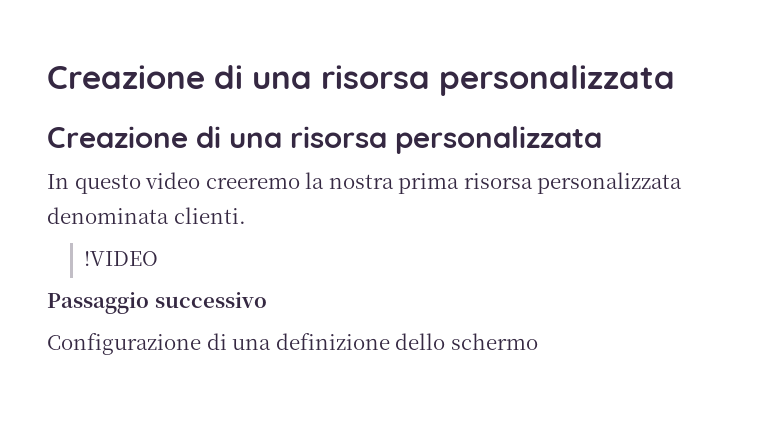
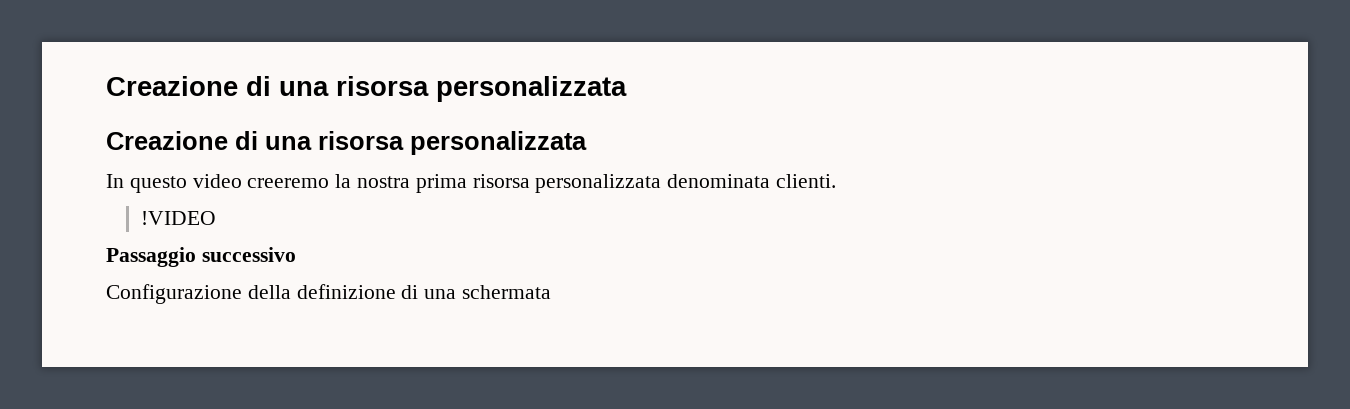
- Configurazione di una definizione dello schermo
+ Configurazione della definizione di una schermata

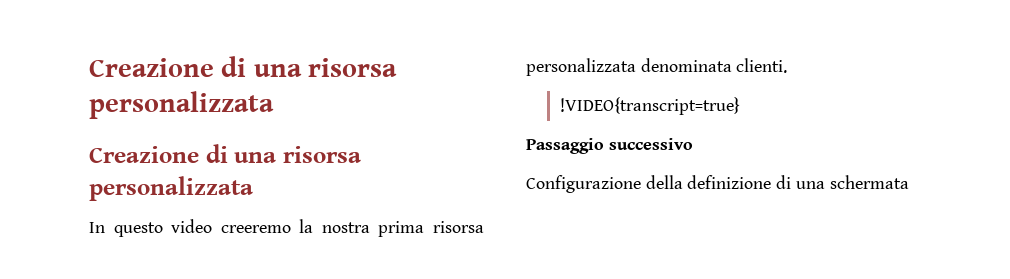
- !VIDEO
+ !VIDEO{transcript=true}

